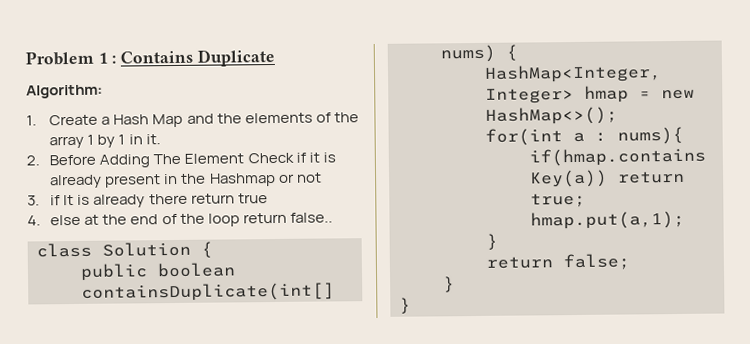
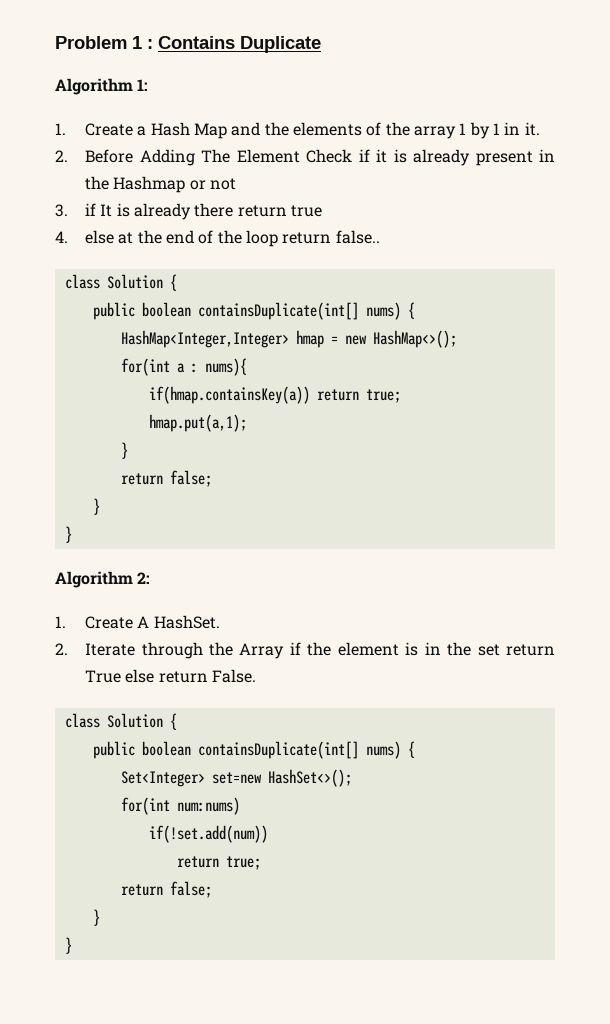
- Algorithm:
+ Algorithm 1:
+ Algorithm 2:
+ 1. Create A HashSet.
+ 2. Iterate through the Array if the element is in the set return True else return False.
+ class Solution {
+ public boolean containsDuplicate(int[] nums) {
+ Set<Integer> set=new HashSet<>();
+ for(int num:nums)
+ if(!set.add(num))
+ return true;
+ return false;
+ }
+ }

